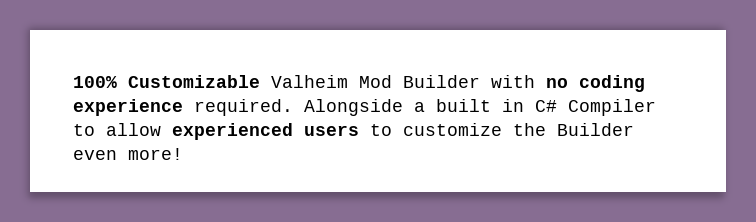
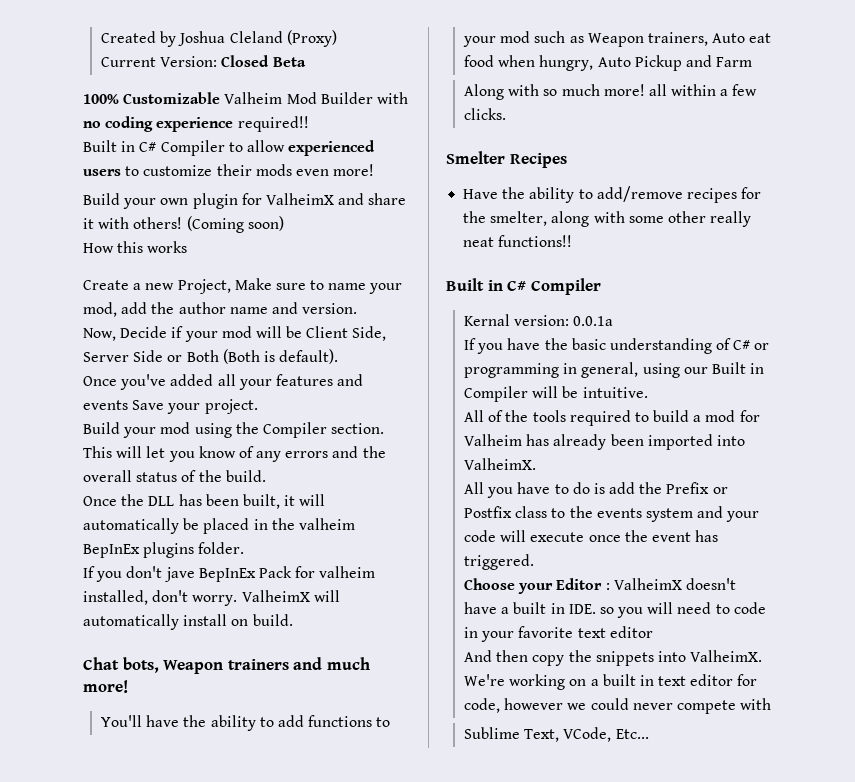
+ Created by Joshua Cleland (Proxy)
+ Current Version: Closed Beta
- 100% Customizable Valheim Mod Builder with no coding experience required. Alongside a built in C# Compiler to allow experienced users to customize the Builder even more!
+ 100% Customizable Valheim Mod Builder with no coding experience required!!
+ Built in C# Compiler to allow experienced users to customize their mods even more!
+ Build your own plugin for ValheimX and share it with others! (Coming soon)
+ How this works
+ Create a new Project, Make sure to name your mod, add the author name and version.
+ Now, Decide if your mod will be Client Side, Server Side or Both (Both is default).
+ Once you've added all your features and events Save your project.
+ Build your mod using the Compiler section. This will let you know of any errors and the overall status of the build.
+ Once the DLL has been built, it will automatically be placed in the valheim BepInEx plugins folder.
+ If you don't jave BepInEx Pack for valheim installed, don't worry. ValheimX will automatically install on build.
+ Chat bots, Weapon trainers and much more!
+ You'll have the ability to add functions to your mod such as Weapon trainers, Auto eat food when hungry, Auto Pickup and Farm
+ Along with so much more! all within a few clicks.
+ Smelter Recipes
+ Have the ability to add/remove recipes for the smelter, along with some other really neat functions!!
+ Built in C# Compiler
+ Kernal version: 0.0.1a
+ If you have the basic understanding of C# or programming in general, using our Built in Compiler will be intuitive.
+ All of the tools required to build a mod for Valheim has already been imported into ValheimX.
+ All you have to do is add the Prefix or Postfix class to the events system and your code will execute once the event has triggered.
+ Choose your Editor : ValheimX doesn't have a built in IDE. so you will need to code in your favorite text editor
+ And then copy the snippets into ValheimX. We're working on a built in text editor for code, however we could never compete with
+ Sublime Text, VCode, Etc...

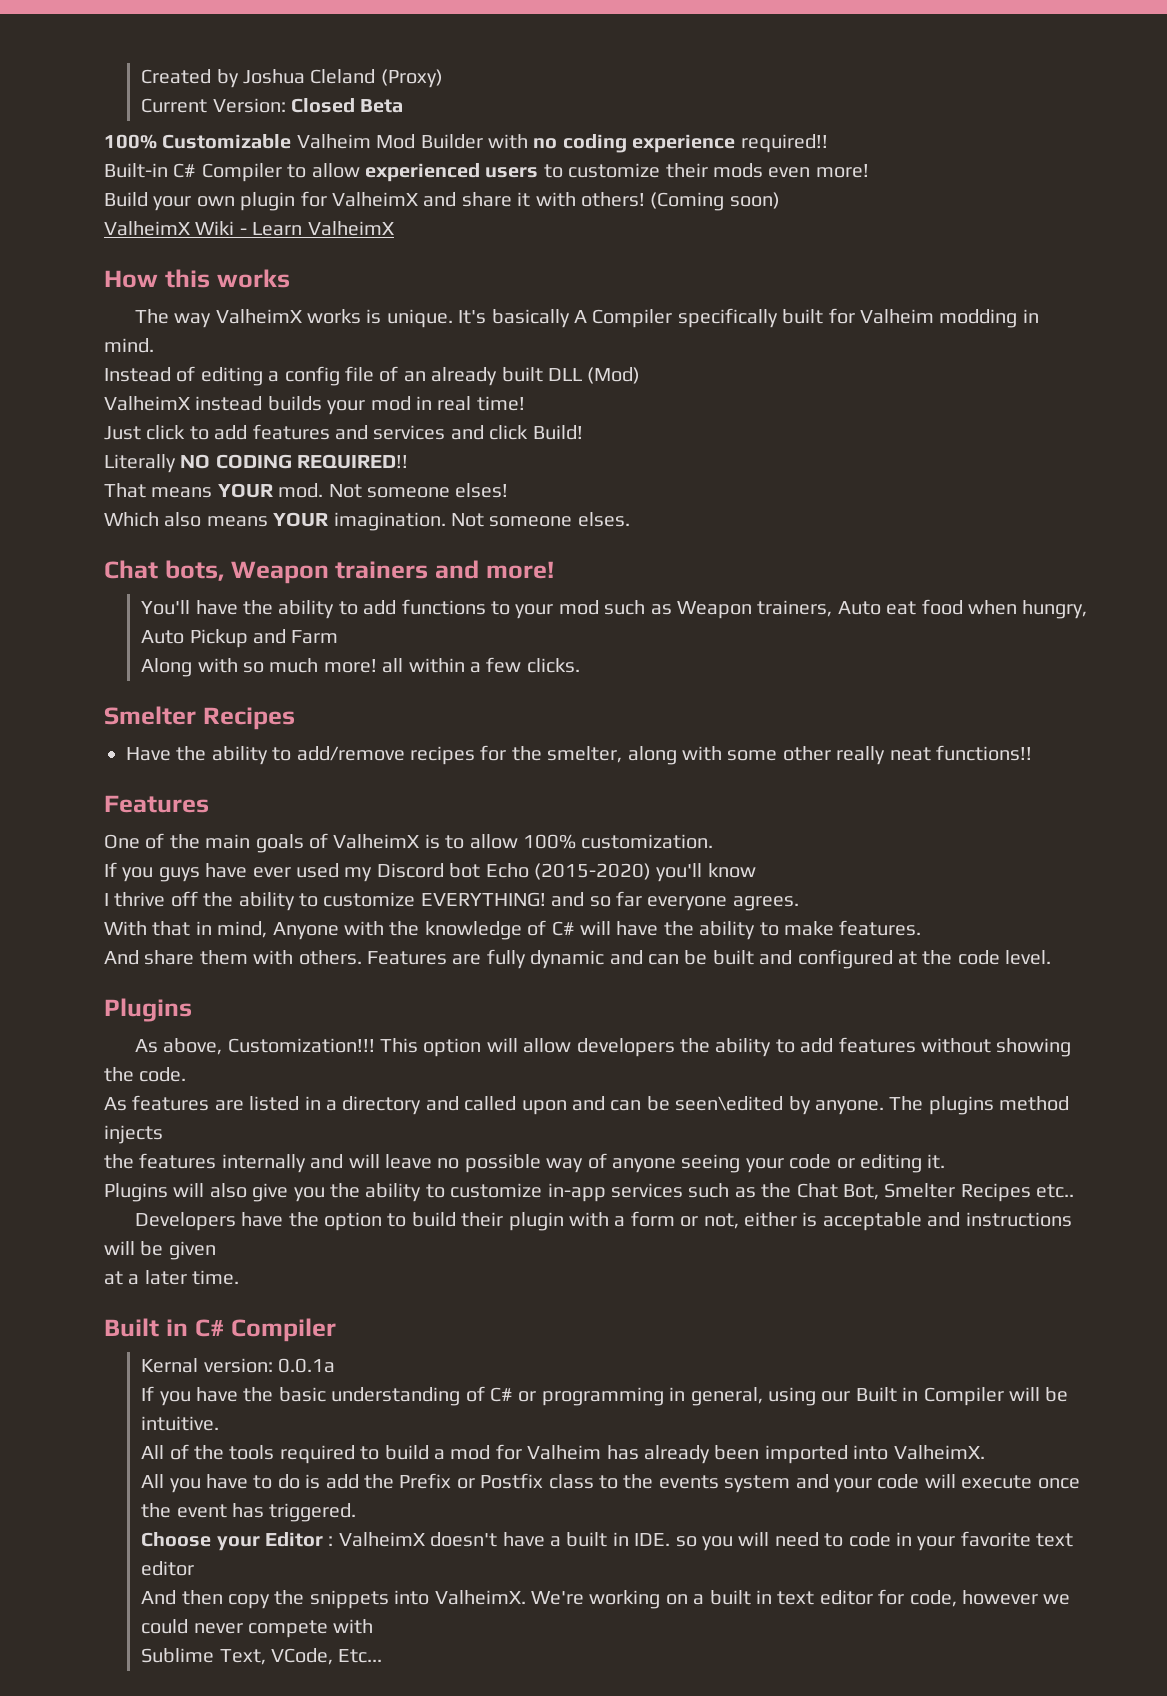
- Built in C# Compiler to allow experienced users to customize their mods even more!
+ Built-in C# Compiler to allow experienced users to customize their mods even more!
+ ValheimX Wiki - Learn ValheimX
  How this works
- Create a new Project, Make sure to name your mod, add the author name and version.
- Now, Decide if your mod will be Client Side, Server Side or Both (Both is default).
- Once you've added all your features and events Save your project.
- Build your mod using the Compiler section. This will let you know of any errors and the overall status of the build.
- Once the DLL has been built, it will automatically be placed in the valheim BepInEx plugins folder.
- If you don't jave BepInEx Pack for valheim installed, don't worry. ValheimX will automatically install on build.
+ The way ValheimX works is unique. It's basically A Compiler specifically built for Valheim modding in mind.
+ Instead of editing a config file of an already built DLL (Mod)
+ ValheimX instead builds your mod in real time!
+ Just click to add features and services and click Build!
+ Literally NO CODING REQUIRED!!
+ That means YOUR mod. Not someone elses!
+ Which also means YOUR imagination. Not someone elses.
- Chat bots, Weapon trainers and much more!
+ Chat bots, Weapon trainers and more!
  Have the ability to add/remove recipes for the smelter, along with some other really neat functions!!
+ Features
+ One of the main goals of ValheimX is to allow 100% customization.
+ If you guys have ever used my Discord bot Echo (2015-2020) you'll know
+ I thrive off the ability to customize EVERYTHING! and so far everyone agrees.
+ With that in mind, Anyone with the knowledge of C# will have the ability to make features.
+ And share them with others. Features are fully dynamic and can be built and configured at the code level.
+ Plugins
+ As above, Customization!!! This option will allow developers the ability to add features without showing the code.
+ As features are listed in a directory and called upon and can be seen\edited by anyone. The plugins method injects
+ the features internally and will leave no possible way of anyone seeing your code or editing it.
+ Plugins will also give you the ability to customize in-app services such as the Chat Bot, Smelter Recipes etc..
+ Developers have the option to build their plugin with a form or not, either is acceptable and instructions will be given
+ at a later time.

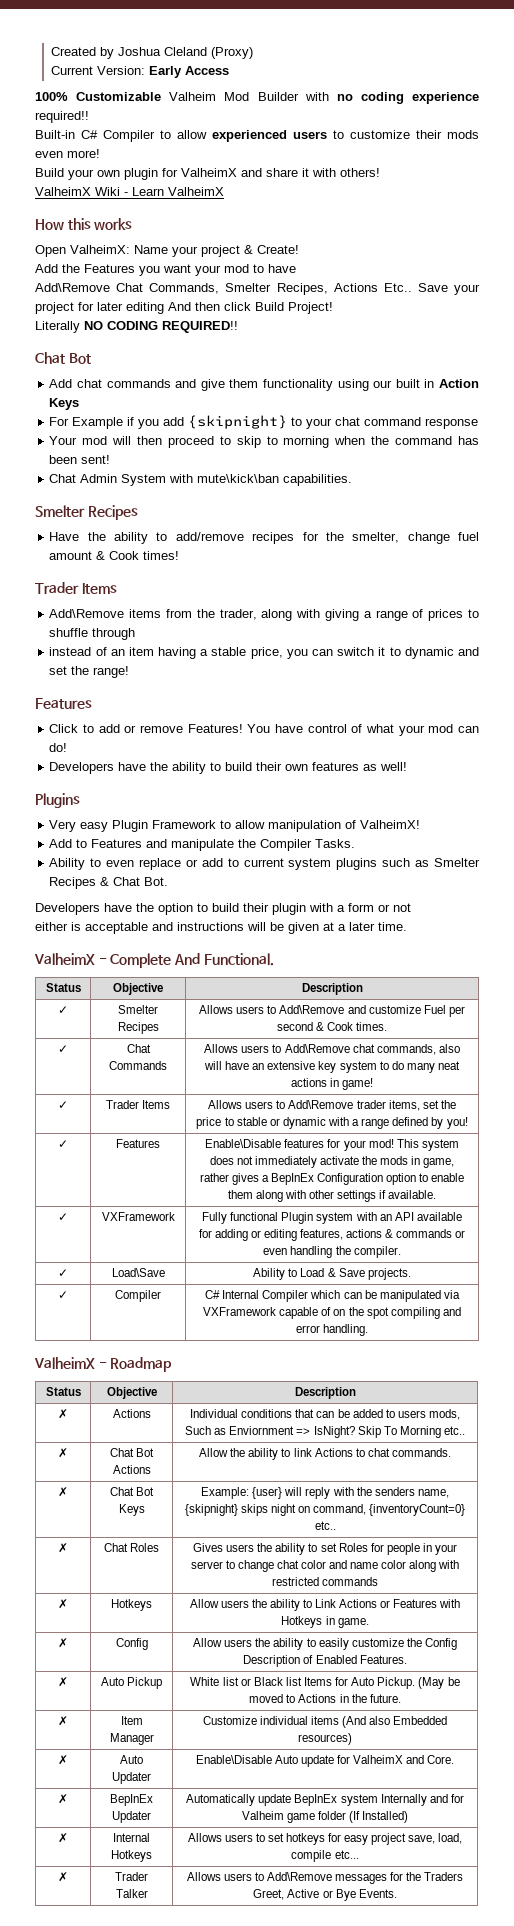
- Current Version: Closed Beta
+ Current Version: Early Access
- (Coming soon)
- The way ValheimX works is unique. It's basically A Compiler specifically built for Valheim modding in mind.
- Instead of editing a config file of an already built DLL (Mod)
- ValheimX instead builds your mod in real time!
- Just click to add features and services and click Build!
+ Open ValheimX: Name your project & Create!
+ Add the Features you want your mod to have
+ Add\Remove Chat Commands, Smelter Recipes, Actions Etc.. Save your project for later editing And then click Build Project!
  Literally NO CODING REQUIRED!!
- That means YOUR mod. Not someone elses!
- Which also means YOUR imagination. Not someone elses.
- Chat bots, Weapon trainers and more!
- You'll have the ability to add functions to your mod such as Weapon trainers, Auto eat food when hungry, Auto Pickup and Farm
- Along with so much more! all within a few clicks.
+ Chat Bot
+ Add chat commands and give them functionality using our built in Action Keys
+ For Example if you add {skipnight} to your chat command response
+ Your mod will then proceed to skip to morning when the command has been sent!
+ Chat Admin System with mute\kick\ban capabilities.
- Have the ability to add/remove recipes for the smelter, along with some other really neat functions!!
+ Have the ability to add/remove recipes for the smelter, change fuel amount & Cook times!
+ Trader Items
+ Add\Remove items from the trader, along with giving a range of prices to shuffle through
+ instead of an item having a stable price, you can switch it to dynamic and set the range!
  Features
- One of the main goals of ValheimX is to allow 100% customization.
- If you guys have ever used my Discord bot Echo (2015-2020) you'll know
- I thrive off the ability to customize EVERYTHING! and so far everyone agrees.
- With that in mind, Anyone with the knowledge of C# will have the ability to make features.
- And share them with others. Features are fully dynamic and can be built and configured at the code level.
+ Click to add or remove Features! You have control of what your mod can do!
+ Developers have the ability to build their own features as well!
  Plugins
- As above, Customization!!! This option will allow developers the ability to add features without showing the code.
- As features are listed in a directory and called upon and can be seen\edited by anyone. The plugins method injects
- the features internally and will leave no possible way of anyone seeing your code or editing it.
- Plugins will also give you the ability to customize in-app services such as the Chat Bot, Smelter Recipes etc..
+ Very easy Plugin Framework to allow manipulation of ValheimX!
+ Add to Features and manipulate the Compiler Tasks.
+ Ability to even replace or add to current system plugins such as Smelter Recipes & Chat Bot.
- Developers have the option to build their plugin with a form or not, either is acceptable and instructions will be given
- at a later time.
+ Developers have the option to build their plugin with a form or not
+ either is acceptable and instructions will be given at a later time.
- Built in C# Compiler
- Kernal version: 0.0.1a
- If you have the basic understanding of C# or programming in general, using our Built in Compiler will be intuitive.
- All of the tools required to build a mod for Valheim has already been imported into ValheimX.
- All you have to do is add the Prefix or Postfix class to the events system and your code will execute once the event has triggered.
- Choose your Editor : ValheimX doesn't have a built in IDE. so you will need to code in your favorite text editor
- And then copy the snippets into ValheimX. We're working on a built in text editor for code, however we could never compete with
- Sublime Text, VCode, Etc...
+ ValheimX - Complete And Functional.
+ Status | Objective | Description
+ ✓ | Smelter Recipes | Allows users to Add\Remove and customize Fuel per second & Cook times.
+ ✓ | Chat Commands | Allows users to Add\Remove chat commands, also will have an extensive key system to do many neat actions in game!
+ ✓ | Trader Items | Allows users to Add\Remove trader items, set the price to stable or dynamic with a range defined by you!
+ ✓ | Features | Enable\Disable features for your mod! This system does not immediately activate the mods in game, rather gives a BepInEx Configuration option to enable them along with other settings if available.
+ ✓ | VXFramework | Fully functional Plugin system with an API available for adding or editing features, actions & commands or even handling the compiler.
+ ✓ | Load\Save | Ability to Load & Save projects.
+ ✓ | Compiler | C# Internal Compiler which can be manipulated via VXFramework capable of on the spot compiling and error handling.
+ ValheimX - Roadmap
+ Status | Objective | Description
+ ✗ | Actions | Individual conditions that can be added to users mods, Such as Enviornment => IsNight? Skip To Morning etc..
+ ✗ | Chat Bot Actions | Allow the ability to link Actions to chat commands.
+ ✗ | Chat Bot Keys | Example: {user} will reply with the senders name, {skipnight} skips night on command, {inventoryCount=0} etc..
+ ✗ | Chat Roles | Gives users the ability to set Roles for people in your server to change chat color and name color along with restricted commands
+ ✗ | Hotkeys | Allow users the ability to Link Actions or Features with Hotkeys in game.
+ ✗ | Config | Allow users the ability to easily customize the Config Description of Enabled Features.
+ ✗ | Auto Pickup | White list or Black list Items for Auto Pickup. (May be moved to Actions in the future.
+ ✗ | Item Manager | Customize individual items (And also Embedded resources)
+ ✗ | Auto Updater | Enable\Disable Auto update for ValheimX and Core.
+ ✗ | BepInEx Updater | Automatically update BepInEx system Internally and for Valheim game folder (If Installed)
+ ✗ | Internal Hotkeys | Allows users to set hotkeys for easy project save, load, compile etc...
+ ✗ | Trader Talker | Allows users to Add\Remove messages for the Traders Greet, Active or Bye Events.

